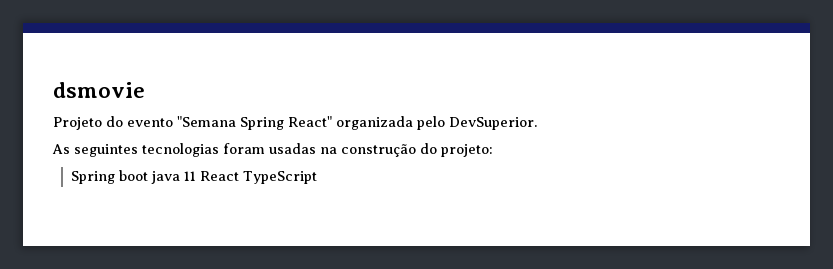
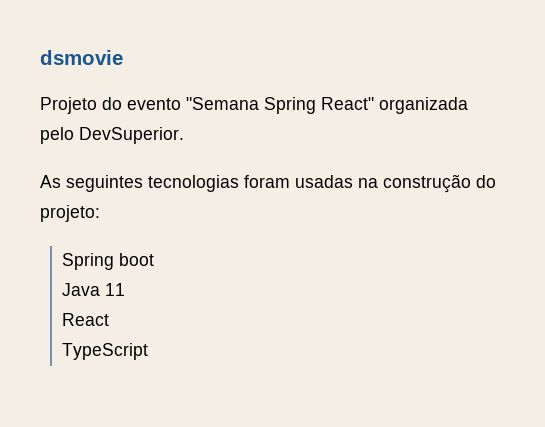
- Spring boot java 11 React TypeScript
+ Spring boot
+ Java 11
+ React
+ TypeScript

